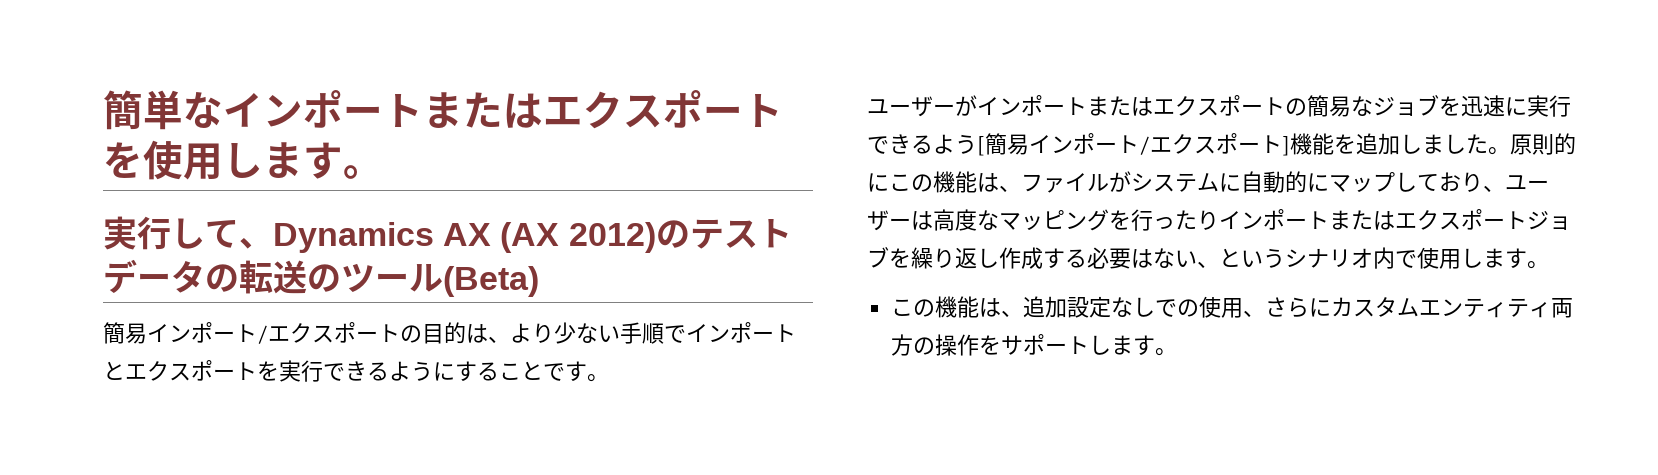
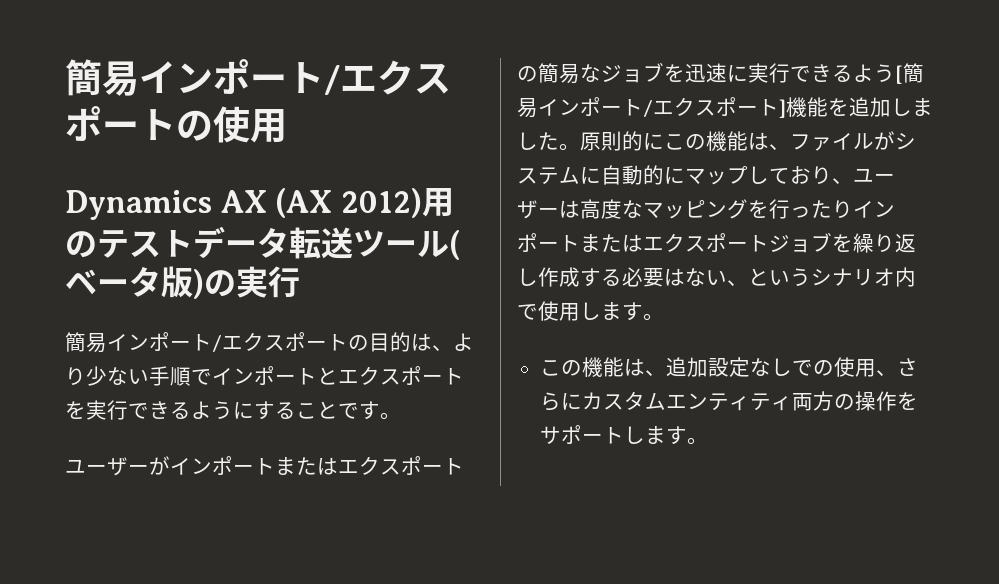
- 簡単なインポートまたはエクスポートを使用します。
- 実行して、Dynamics AX (AX 2012)のテストデータの転送のツール(Beta)
+ 簡易インポート/エクスポートの使用
+ Dynamics AX (AX 2012)用のテストデータ転送ツール(ベータ版)の実行

